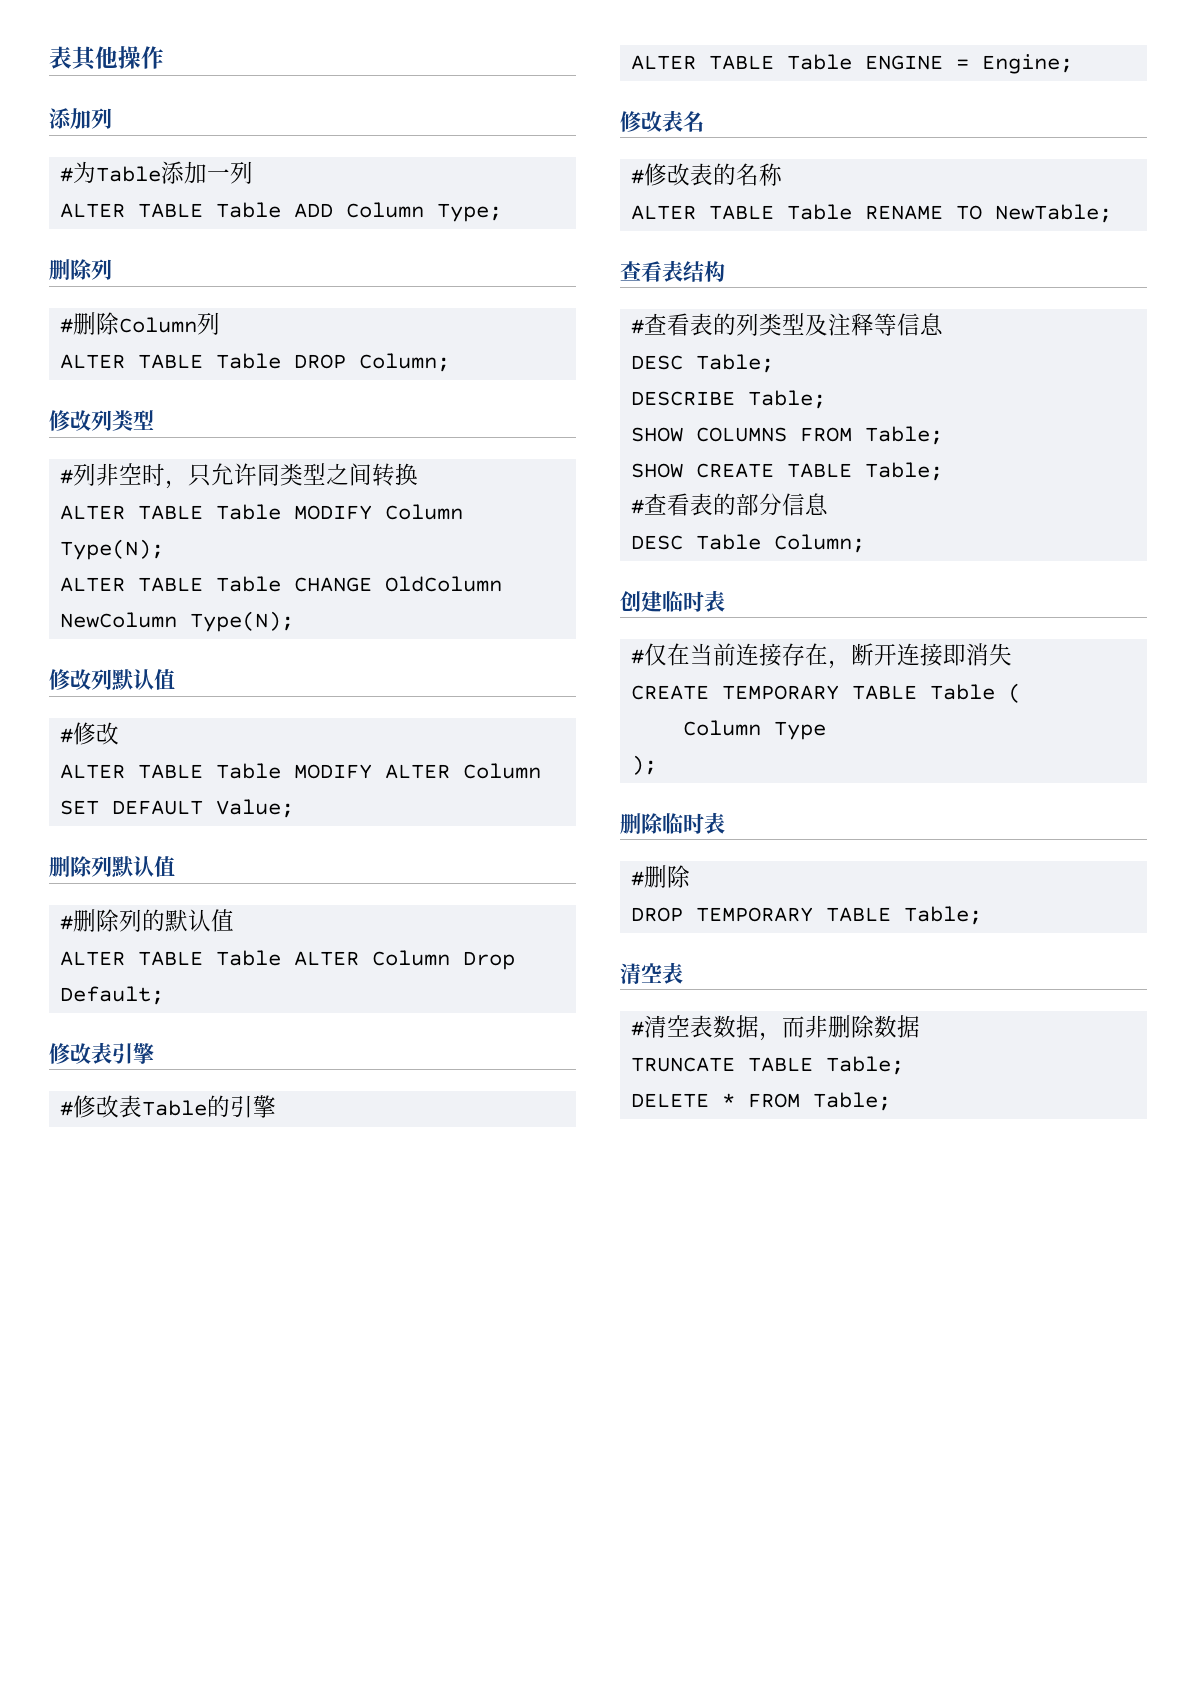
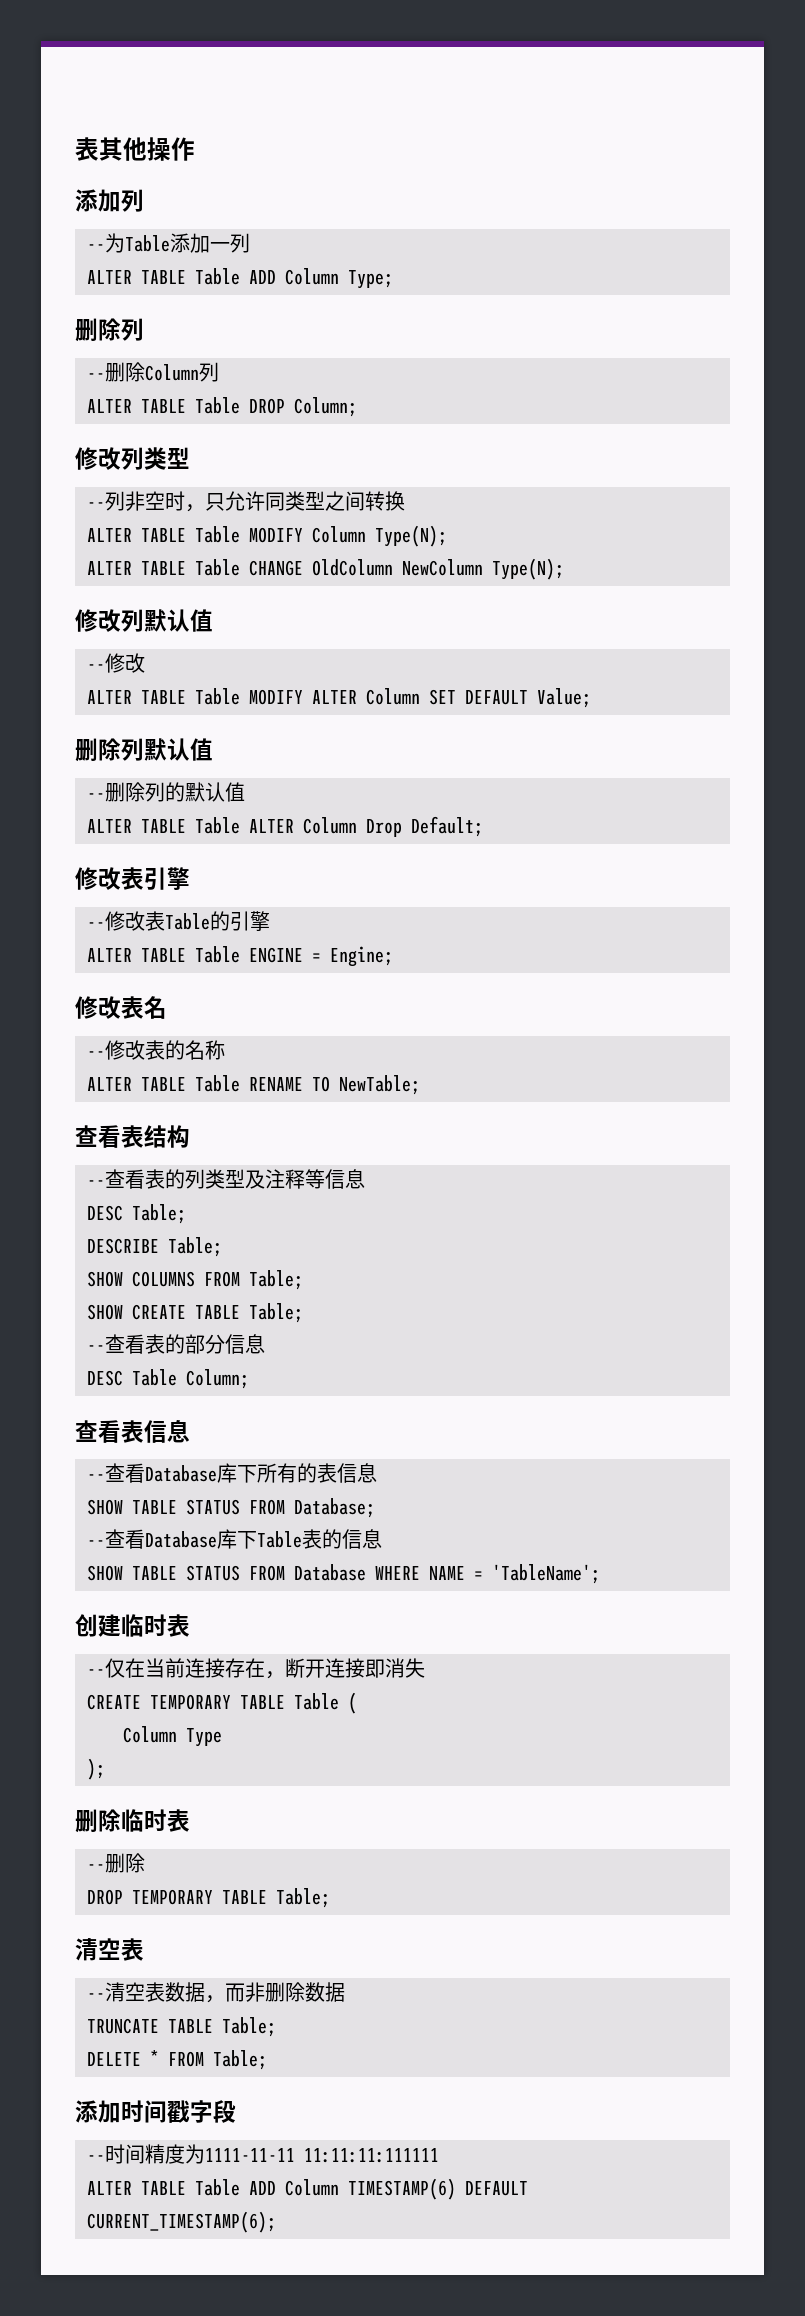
- #为Table添加一列
+ --为Table添加一列
- #删除Column列
+ --删除Column列
- #列非空时，只允许同类型之间转换
+ --列非空时，只允许同类型之间转换
  修改列默认值
- #修改
+ --修改
- #删除列的默认值
+ --删除列的默认值
- #修改表Table的引擎
+ --修改表Table的引擎
- #修改表的名称
+ --修改表的名称
- #查看表的列类型及注释等信息
+ --查看表的列类型及注释等信息
- #查看表的部分信息
+ --查看表的部分信息
+ 查看表信息
+ --查看Database库下所有的表信息
+ SHOW TABLE STATUS FROM Database;
+ --查看Database库下Table表的信息
+ SHOW TABLE STATUS FROM Database WHERE NAME = 'TableName';
- #仅在当前连接存在，断开连接即消失
+ --仅在当前连接存在，断开连接即消失
  删除临时表
- #删除
+ --删除
- #清空表数据，而非删除数据
+ --清空表数据，而非删除数据
+ 添加时间戳字段
+ --时间精度为1111-11-11 11:11:11:111111
+ ALTER TABLE Table ADD Column TIMESTAMP(6) DEFAULT CURRENT_TIMESTAMP(6);

